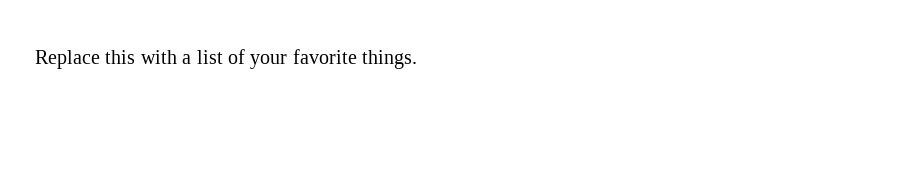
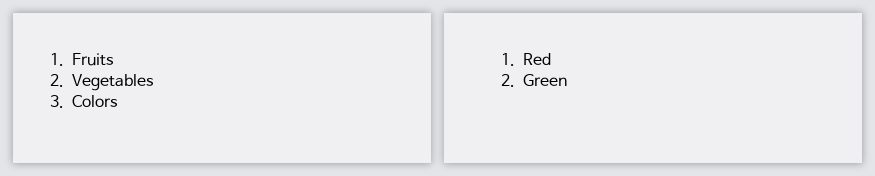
- Replace this with a list of your favorite things.
+ 1. Fruits
+ 2. Vegetables
+ 3. Colors
+ 1. Red
+ 2. Green

